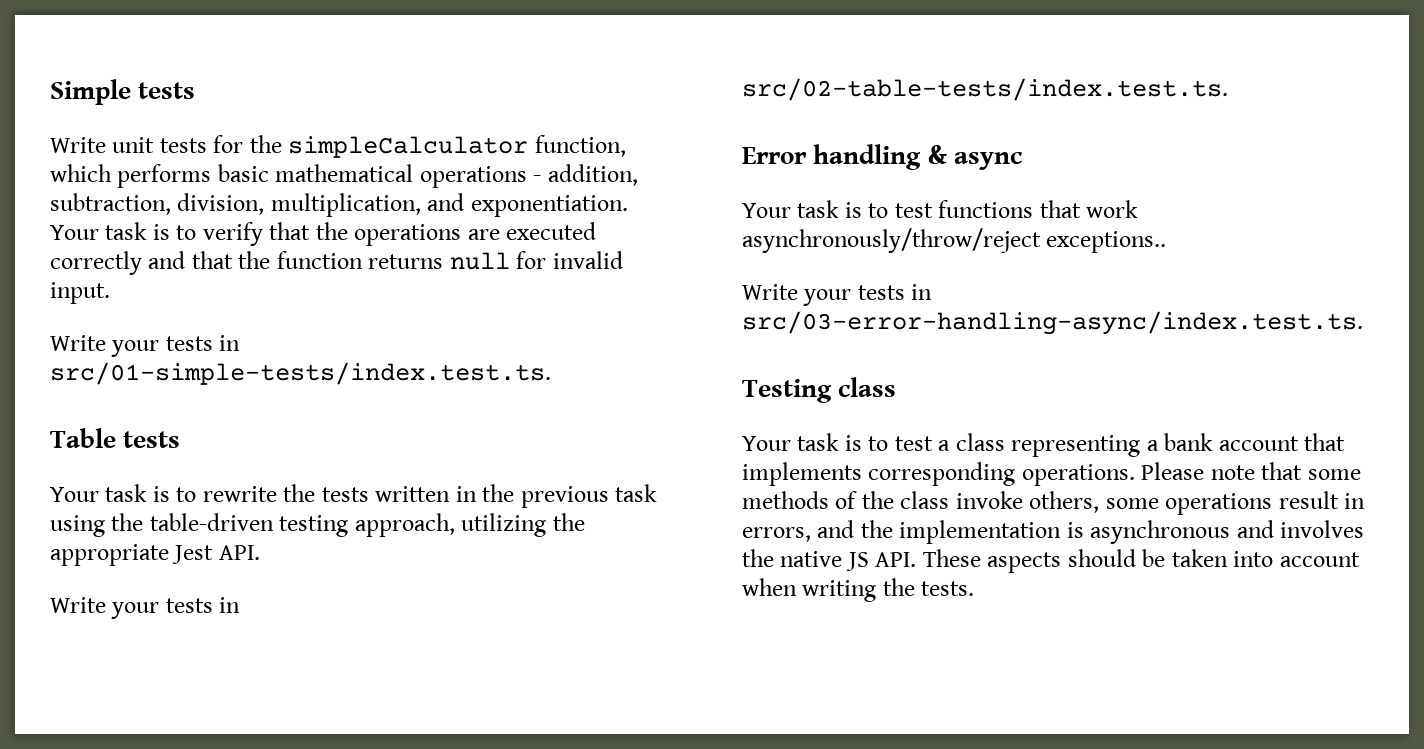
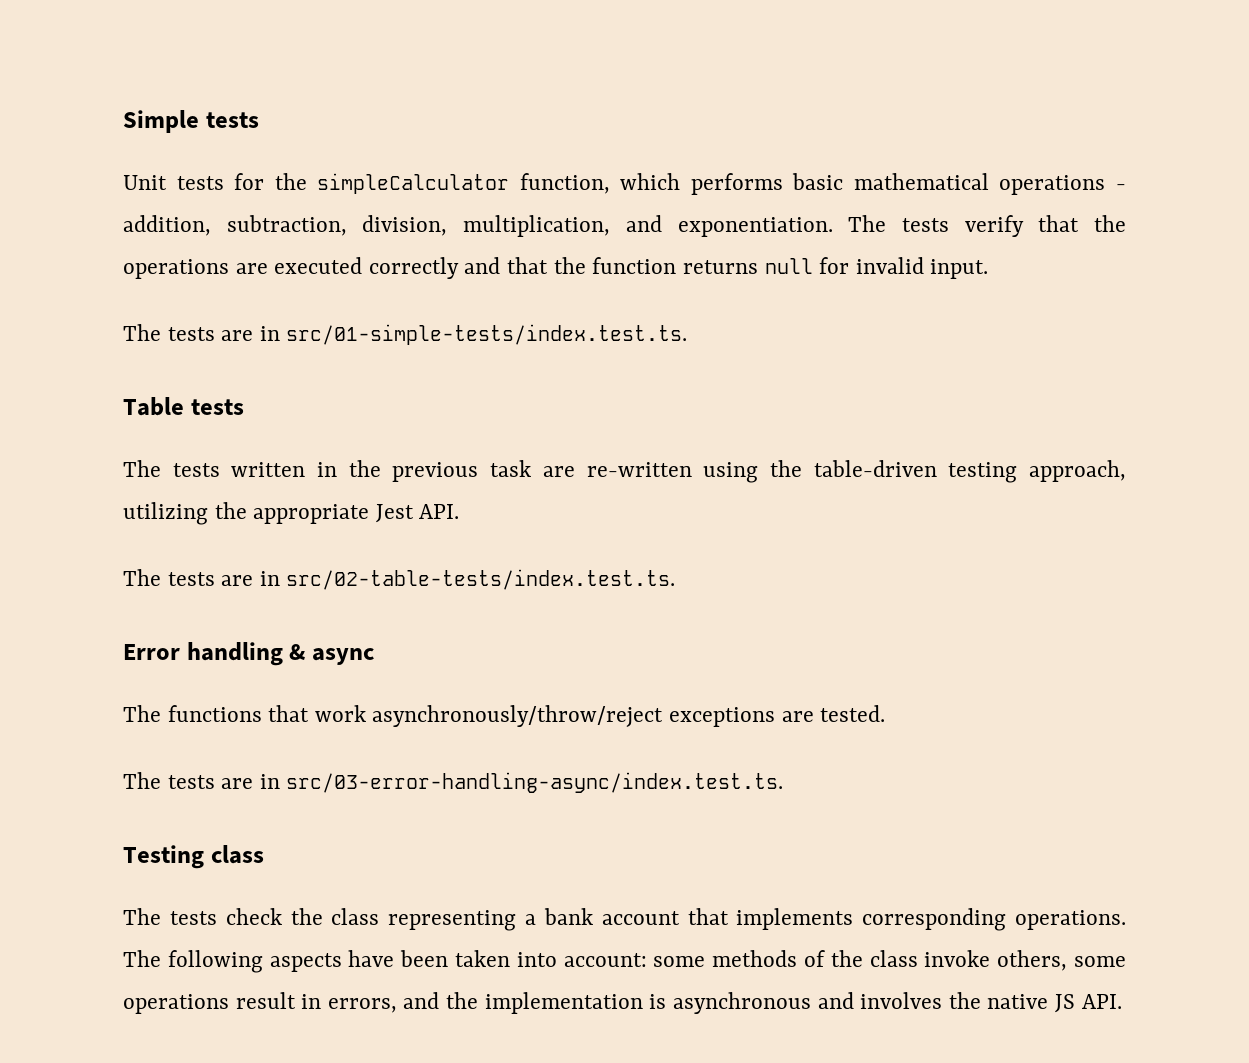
- Write unit tests for the simpleCalculator function, which performs basic mathematical operations - addition, subtraction, division, multiplication, and exponentiation.
+ Unit tests for the simpleCalculator function, which performs basic mathematical operations - addition, subtraction, division, multiplication, and exponentiation.
- Your task is to verify that the operations are executed correctly and that the function returns null for invalid input.
+ The tests verify that the operations are executed correctly and that the function returns null for invalid input.
- Write your tests in src/01-simple-tests/index.test.ts.
+ The tests are in src/01-simple-tests/index.test.ts.
- Your task is to rewrite the tests written in the previous task using the table-driven testing approach, utilizing the appropriate Jest API.
+ The tests written in the previous task are re-written using the table-driven testing approach, utilizing the appropriate Jest API.
- Write your tests in src/02-table-tests/index.test.ts.
+ The tests are in src/02-table-tests/index.test.ts.
- Your task is to test functions that work asynchronously/throw/reject exceptions..
- Write your tests in src/03-error-handling-async/index.test.ts.
+ The functions that work asynchronously/throw/reject exceptions are tested.
+ The tests are in src/03-error-handling-async/index.test.ts.
  Testing class
- Your task is to test a class representing a bank account that implements corresponding operations.
+ The tests check the class representing a bank account that implements corresponding operations.
- Please note that some methods of the class invoke others, some operations result in errors, and the implementation is asynchronous and involves the native JS API. These aspects should be taken into account when writing the tests.
+ The following aspects have been taken into account: some methods of the class invoke others, some operations result in errors, and the implementation is asynchronous and involves the native JS API.

